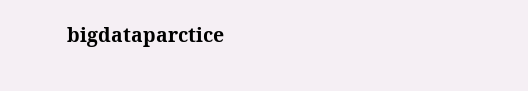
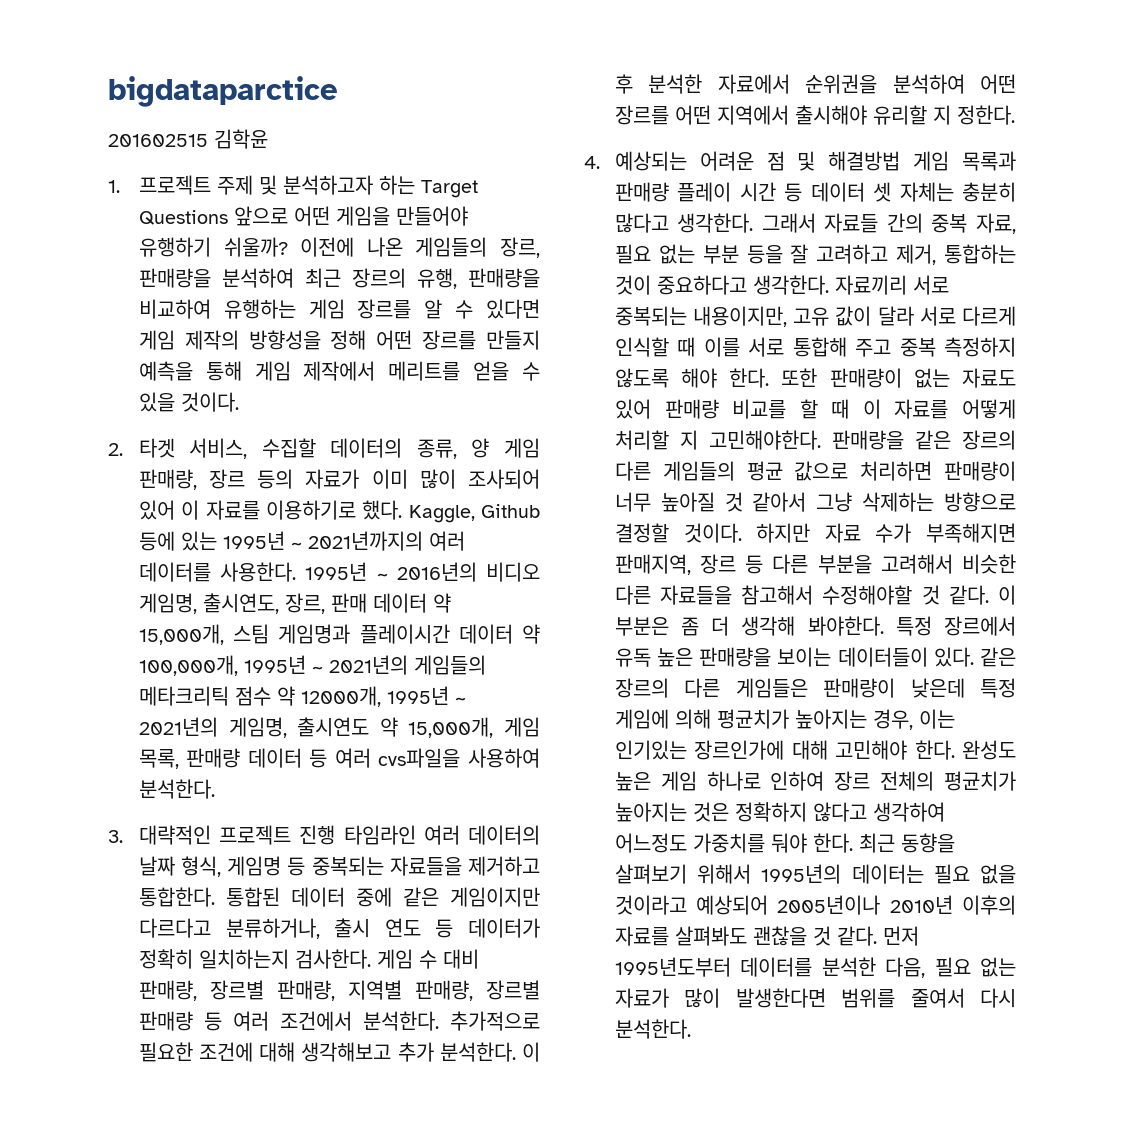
+ 201602515 김학윤
+ 1. 프로젝트 주제 및 분석하고자 하는 Target Questions 앞으로 어떤 게임을 만들어야 유행하기 쉬울까? 이전에 나온 게임들의 장르, 판매량을 분석하여 최근 장르의 유행, 판매량을 비교하여 유행하는 게임 장르를 알 수 있다면 게임 제작의 방향성을 정해 어떤 장르를 만들지 예측을 통해 게임 제작에서 메리트를 얻을 수 있을 것이다.
+ 2. 타겟 서비스, 수집할 데이터의 종류, 양 게임 판매량, 장르 등의 자료가 이미 많이 조사되어 있어 이 자료를 이용하기로 했다. Kaggle, Github 등에 있는 1995년 ~ 2021년까지의 여러 데이터를 사용한다. 1995년 ~ 2016년의 비디오 게임명, 출시연도, 장르, 판매 데이터 약 15,000개, 스팀 게임명과 플레이시간 데이터 약 100,000개, 1995년 ~ 2021년의 게임들의 메타크리틱 점수 약 12000개, 1995년 ~ 2021년의 게임명, 출시연도 약 15,000개, 게임 목록, 판매량 데이터 등 여러 cvs파일을 사용하여 분석한다.
+ 3. 대략적인 프로젝트 진행 타임라인 여러 데이터의 날짜 형식, 게임명 등 중복되는 자료들을 제거하고 통합한다. 통합된 데이터 중에 같은 게임이지만 다르다고 분류하거나, 출시 연도 등 데이터가 정확히 일치하는지 검사한다. 게임 수 대비 판매량, 장르별 판매량, 지역별 판매량, 장르별 판매량 등 여러 조건에서 분석한다. 추가적으로 필요한 조건에 대해 생각해보고 추가 분석한다. 이 후 분석한 자료에서 순위권을 분석하여 어떤 장르를 어떤 지역에서 출시해야 유리할 지 정한다.
+ 4. 예상되는 어려운 점 및 해결방법 게임 목록과 판매량 플레이 시간 등 데이터 셋 자체는 충분히 많다고 생각한다. 그래서 자료들 간의 중복 자료, 필요 없는 부분 등을 잘 고려하고 제거, 통합하는 것이 중요하다고 생각한다. 자료끼리 서로 중복되는 내용이지만, 고유 값이 달라 서로 다르게 인식할 때 이를 서로 통합해 주고 중복 측정하지 않도록 해야 한다. 또한 판매량이 없는 자료도 있어 판매량 비교를 할 때 이 자료를 어떻게 처리할 지 고민해야한다. 판매량을 같은 장르의 다른 게임들의 평균 값으로 처리하면 판매량이 너무 높아질 것 같아서 그냥 삭제하는 방향으로 결정할 것이다. 하지만 자료 수가 부족해지면 판매지역, 장르 등 다른 부분을 고려해서 비슷한 다른 자료들을 참고해서 수정해야할 것 같다. 이 부분은 좀 더 생각해 봐야한다. 특정 장르에서 유독 높은 판매량을 보이는 데이터들이 있다. 같은 장르의 다른 게임들은 판매량이 낮은데 특정 게임에 의해 평균치가 높아지는 경우, 이는 인기있는 장르인가에 대해 고민해야 한다. 완성도 높은 게임 하나로 인하여 장르 전체의 평균치가 높아지는 것은 정확하지 않다고 생각하여 어느정도 가중치를 둬야 한다. 최근 동향을 살펴보기 위해서 1995년의 데이터는 필요 없을 것이라고 예상되어 2005년이나 2010년 이후의 자료를 살펴봐도 괜찮을 것 같다. 먼저 1995년도부터 데이터를 분석한 다음, 필요 없는 자료가 많이 발생한다면 범위를 줄여서 다시 분석한다.

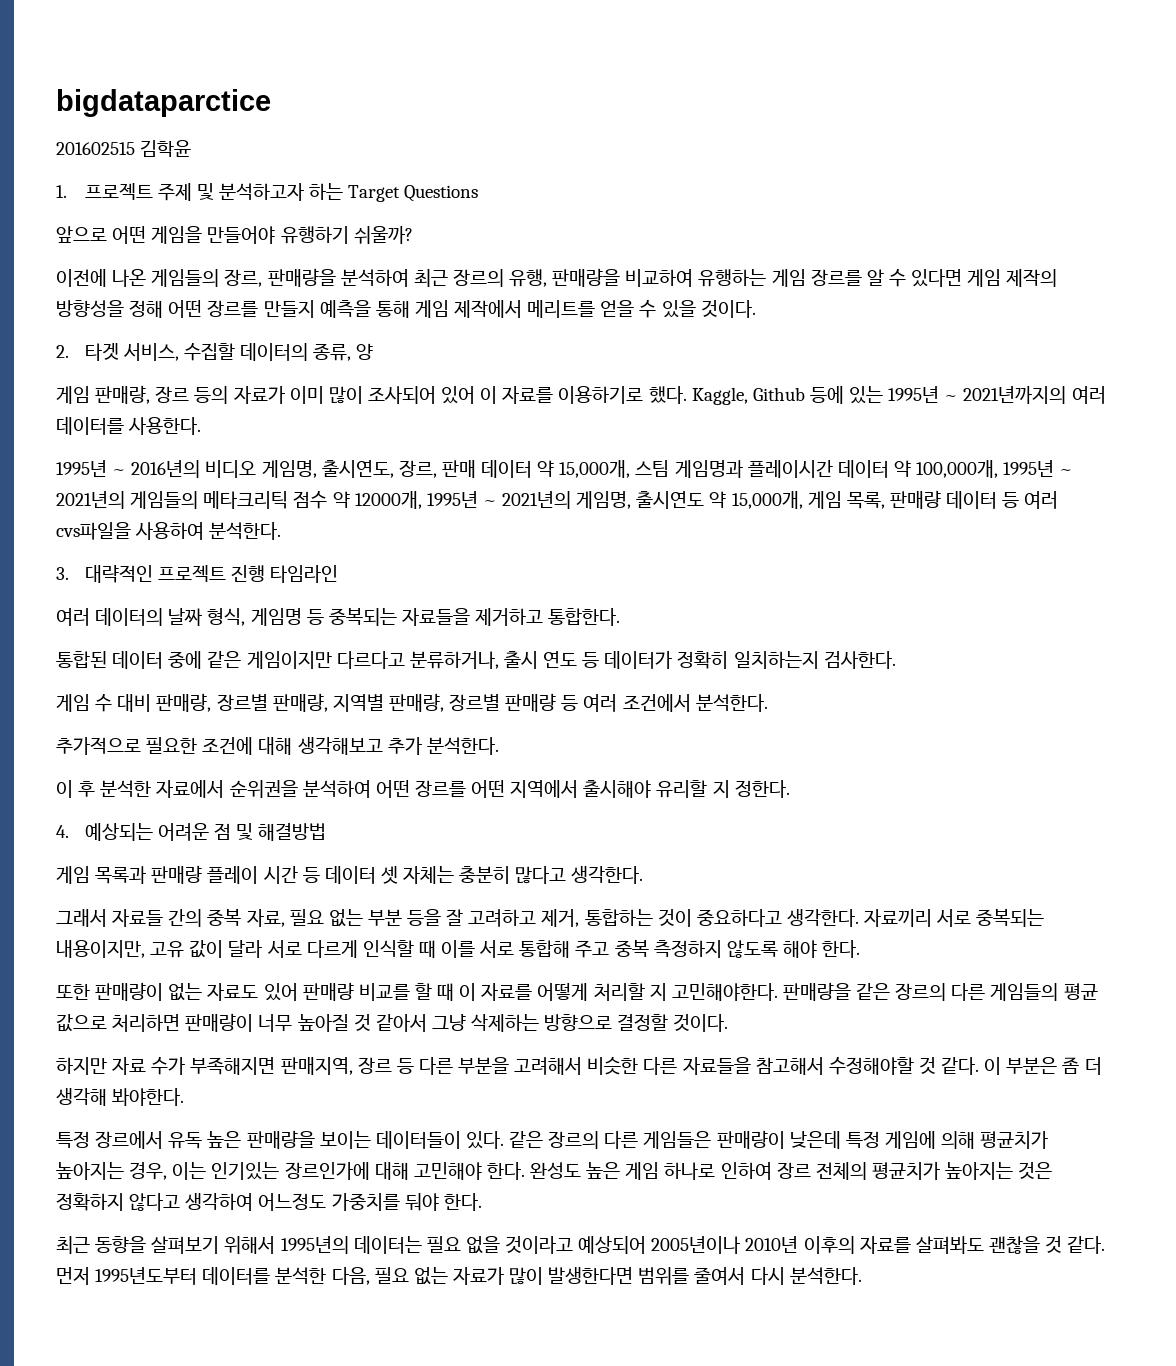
- 1. 프로젝트 주제 및 분석하고자 하는 Target Questions 앞으로 어떤 게임을 만들어야 유행하기 쉬울까? 이전에 나온 게임들의 장르, 판매량을 분석하여 최근 장르의 유행, 판매량을 비교하여 유행하는 게임 장르를 알 수 있다면 게임 제작의 방향성을 정해 어떤 장르를 만들지 예측을 통해 게임 제작에서 메리트를 얻을 수 있을 것이다.
+ 1. 프로젝트 주제 및 분석하고자 하는 Target Questions
+ 앞으로 어떤 게임을 만들어야 유행하기 쉬울까?
+ 이전에 나온 게임들의 장르, 판매량을 분석하여 최근 장르의 유행, 판매량을 비교하여 유행하는 게임 장르를 알 수 있다면 게임 제작의 방향성을 정해 어떤 장르를 만들지 예측을 통해 게임 제작에서 메리트를 얻을 수 있을 것이다.
- 2. 타겟 서비스, 수집할 데이터의 종류, 양 게임 판매량, 장르 등의 자료가 이미 많이 조사되어 있어 이 자료를 이용하기로 했다.
+ 2. 타겟 서비스, 수집할 데이터의 종류, 양
+ 게임 판매량, 장르 등의 자료가 이미 많이 조사되어 있어 이 자료를 이용하기로 했다.
- Kaggle, Github 등에 있는 1995년 ~ 2021년까지의 여러 데이터를 사용한다. 1995년 ~ 2016년의 비디오 게임명, 출시연도, 장르, 판매 데이터 약 15,000개, 스팀 게임명과 플레이시간 데이터 약 100,000개, 1995년 ~ 2021년의 게임들의 메타크리틱 점수 약 12000개, 1995년 ~ 2021년의 게임명, 출시연도 약 15,000개, 게임 목록, 판매량 데이터 등 여러 cvs파일을 사용하여 분석한다.
+ Kaggle, Github 등에 있는 1995년 ~ 2021년까지의 여러 데이터를 사용한다.
+ 1995년 ~ 2016년의 비디오 게임명, 출시연도, 장르, 판매 데이터 약 15,000개, 스팀 게임명과 플레이시간 데이터 약 100,000개, 1995년 ~ 2021년의 게임들의 메타크리틱 점수 약 12000개, 1995년 ~ 2021년의 게임명, 출시연도 약 15,000개, 게임 목록, 판매량 데이터 등 여러 cvs파일을 사용하여 분석한다.
- 3. 대략적인 프로젝트 진행 타임라인 여러 데이터의 날짜 형식, 게임명 등 중복되는 자료들을 제거하고 통합한다. 통합된 데이터 중에 같은 게임이지만 다르다고 분류하거나, 출시 연도 등 데이터가 정확히 일치하는지 검사한다. 게임 수 대비 판매량, 장르별 판매량, 지역별 판매량, 장르별 판매량 등 여러 조건에서 분석한다. 추가적으로 필요한 조건에 대해 생각해보고 추가 분석한다. 이 후 분석한 자료에서 순위권을 분석하여 어떤 장르를 어떤 지역에서 출시해야 유리할 지 정한다.
+ 3. 대략적인 프로젝트 진행 타임라인
+ 여러 데이터의 날짜 형식, 게임명 등 중복되는 자료들을 제거하고 통합한다.
+ 통합된 데이터 중에 같은 게임이지만 다르다고 분류하거나, 출시 연도 등 데이터가 정확히 일치하는지 검사한다.
+ 게임 수 대비 판매량, 장르별 판매량, 지역별 판매량, 장르별 판매량 등 여러 조건에서 분석한다.
+ 추가적으로 필요한 조건에 대해 생각해보고 추가 분석한다.
+ 이 후 분석한 자료에서 순위권을 분석하여 어떤 장르를 어떤 지역에서 출시해야 유리할 지 정한다.
- 4. 예상되는 어려운 점 및 해결방법 게임 목록과 판매량 플레이 시간 등 데이터 셋 자체는 충분히 많다고 생각한다. 그래서 자료들 간의 중복 자료, 필요 없는 부분 등을 잘 고려하고 제거, 통합하는 것이 중요하다고 생각한다.
+ 4. 예상되는 어려운 점 및 해결방법
+ 게임 목록과 판매량 플레이 시간 등 데이터 셋 자체는 충분히 많다고 생각한다.
+ 그래서 자료들 간의 중복 자료, 필요 없는 부분 등을 잘 고려하고 제거, 통합하는 것이 중요하다고 생각한다.
- 자료끼리 서로 중복되는 내용이지만, 고유 값이 달라 서로 다르게 인식할 때 이를 서로 통합해 주고 중복 측정하지 않도록 해야 한다. 또한 판매량이 없는 자료도 있어 판매량 비교를 할 때 이 자료를 어떻게 처리할 지 고민해야한다.
+ 자료끼리 서로 중복되는 내용이지만, 고유 값이 달라 서로 다르게 인식할 때 이를 서로 통합해 주고 중복 측정하지 않도록 해야 한다.
+ 또한 판매량이 없는 자료도 있어 판매량 비교를 할 때 이 자료를 어떻게 처리할 지 고민해야한다.
- 판매량을 같은 장르의 다른 게임들의 평균 값으로 처리하면 판매량이 너무 높아질 것 같아서 그냥 삭제하는 방향으로 결정할 것이다. 하지만 자료 수가 부족해지면 판매지역, 장르 등 다른 부분을 고려해서 비슷한 다른 자료들을 참고해서 수정해야할 것 같다.
+ 판매량을 같은 장르의 다른 게임들의 평균 값으로 처리하면 판매량이 너무 높아질 것 같아서 그냥 삭제하는 방향으로 결정할 것이다.
+ 하지만 자료 수가 부족해지면 판매지역, 장르 등 다른 부분을 고려해서 비슷한 다른 자료들을 참고해서 수정해야할 것 같다.
- 이 부분은 좀 더 생각해 봐야한다. 특정 장르에서 유독 높은 판매량을 보이는 데이터들이 있다.
+ 이 부분은 좀 더 생각해 봐야한다.
+ 특정 장르에서 유독 높은 판매량을 보이는 데이터들이 있다.
- 완성도 높은 게임 하나로 인하여 장르 전체의 평균치가 높아지는 것은 정확하지 않다고 생각하여 어느정도 가중치를 둬야 한다. 최근 동향을 살펴보기 위해서 1995년의 데이터는 필요 없을 것이라고 예상되어 2005년이나 2010년 이후의 자료를 살펴봐도 괜찮을 것 같다.
+ 완성도 높은 게임 하나로 인하여 장르 전체의 평균치가 높아지는 것은 정확하지 않다고 생각하여 어느정도 가중치를 둬야 한다.
+ 최근 동향을 살펴보기 위해서 1995년의 데이터는 필요 없을 것이라고 예상되어 2005년이나 2010년 이후의 자료를 살펴봐도 괜찮을 것 같다.

